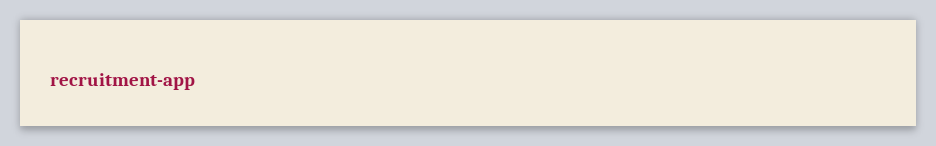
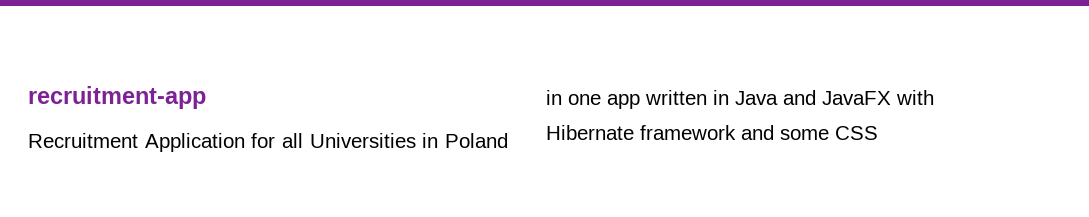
+ Recruitment Application for all Universities in Poland in one app written in Java and JavaFX with Hibernate framework and some CSS

